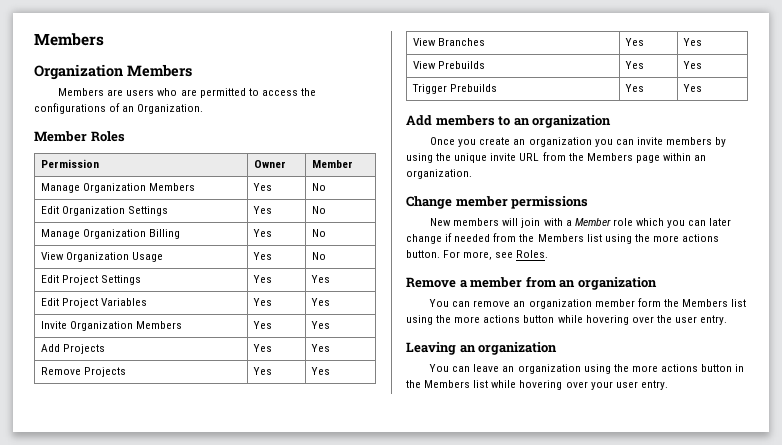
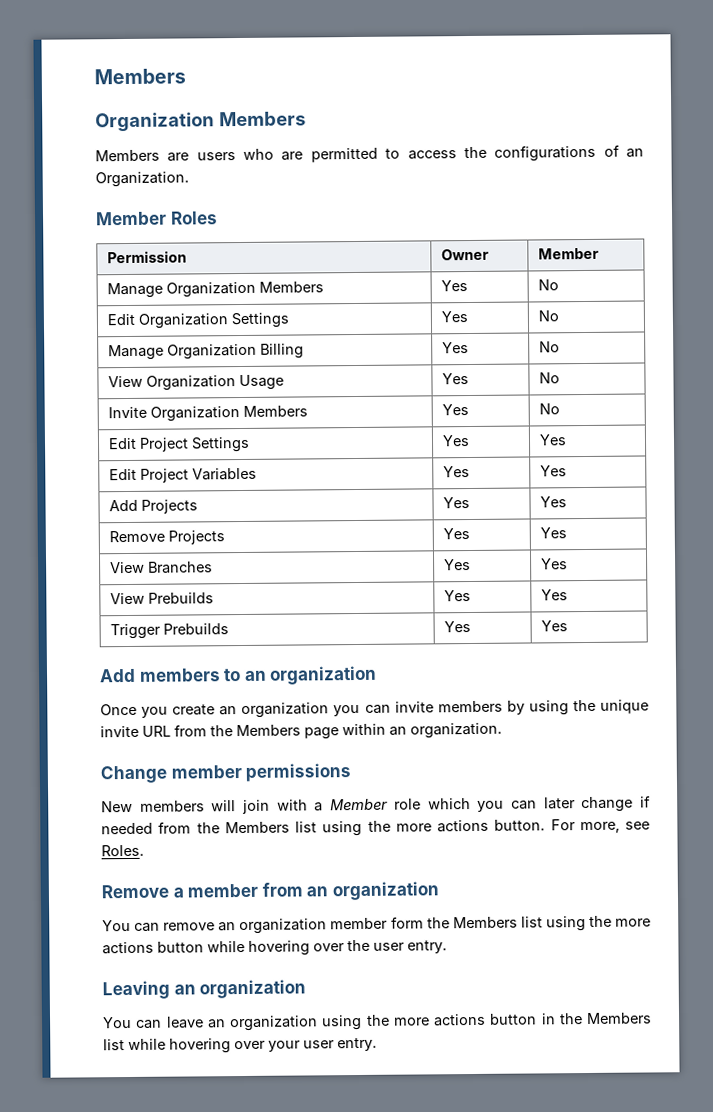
+ Invite Organization Members | Yes | No
- Invite Organization Members | Yes | Yes

